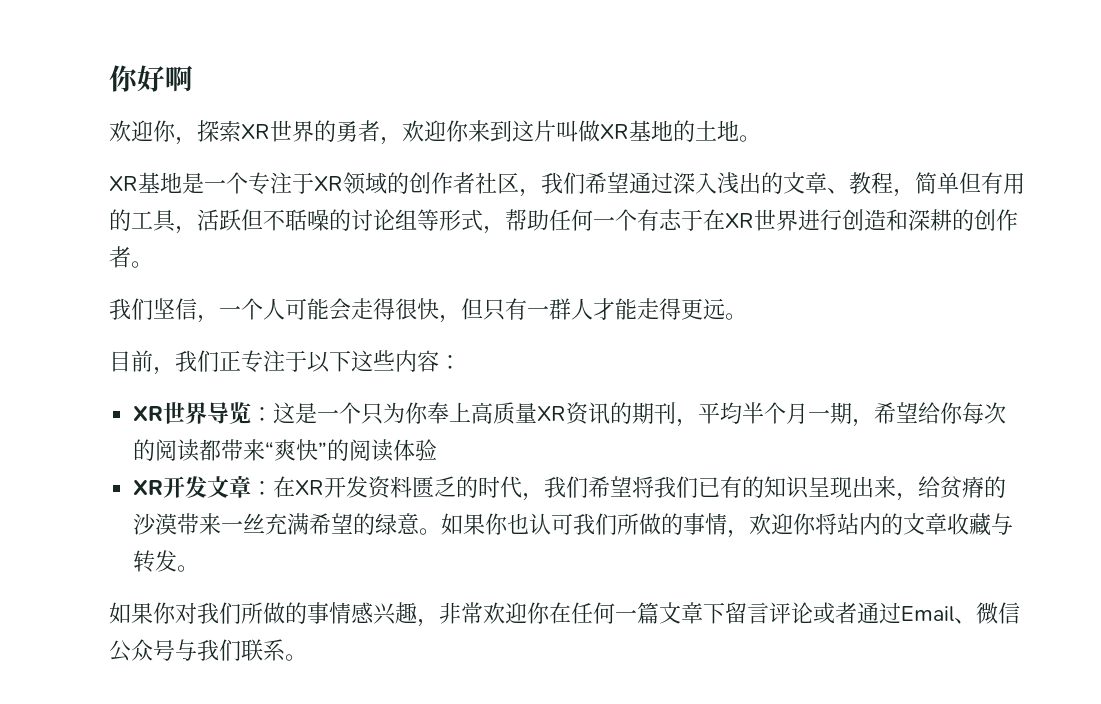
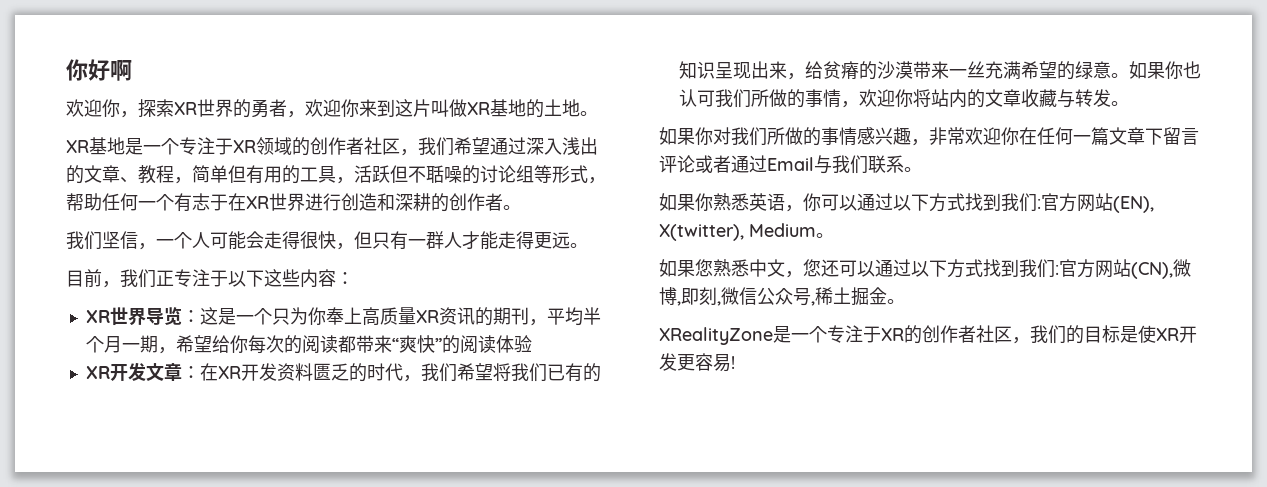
- 如果你对我们所做的事情感兴趣，非常欢迎你在任何一篇文章下留言评论或者通过Email、微信公众号与我们联系。
+ 如果你对我们所做的事情感兴趣，非常欢迎你在任何一篇文章下留言评论或者通过Email与我们联系。
+ 如果你熟悉英语，你可以通过以下方式找到我们:官方网站(EN), X(twitter), Medium。
+ 如果您熟悉中文，您还可以通过以下方式找到我们:官方网站(CN),微博,即刻,微信公众号,稀土掘金。
+ XRealityZone是一个专注于XR的创作者社区，我们的目标是使XR开发更容易!

